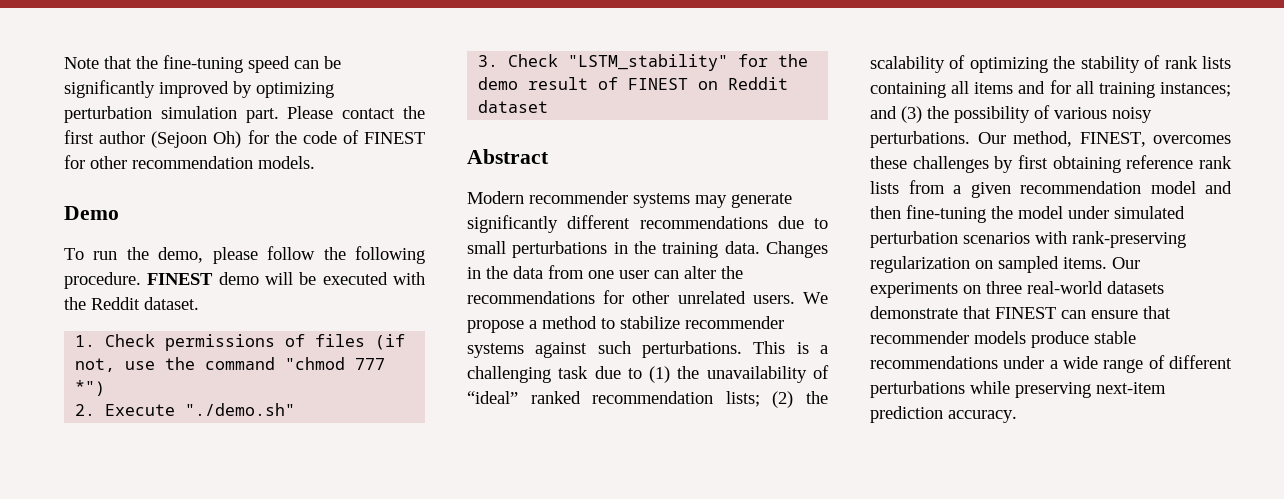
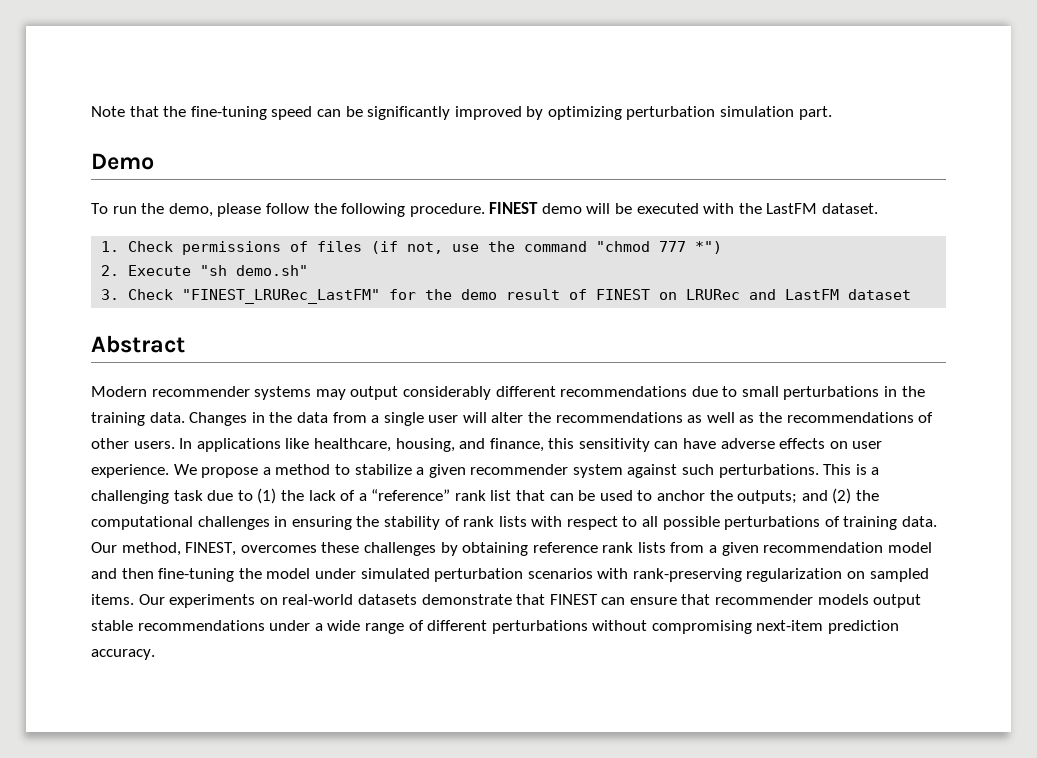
- Please contact the first author (Sejoon Oh) for the code of FINEST for other recommendation models.
- FINEST demo will be executed with the Reddit dataset.
+ FINEST demo will be executed with the LastFM dataset.
- 2. Execute "./demo.sh"
+ 2. Execute "sh demo.sh"
- 3. Check "LSTM_stability" for the demo result of FINEST on Reddit dataset
+ 3. Check "FINEST_LRURec_LastFM" for the demo result of FINEST on LRURec and LastFM dataset
- Modern recommender systems may generate significantly different recommendations due to small perturbations in the training data.
+ Modern recommender systems may output considerably different recommendations due to small perturbations in the training data.
- Changes in the data from one user can alter the recommendations for other unrelated users.
+ Changes in the data from a single user will alter the recommendations as well as the recommendations of other users. In applications like healthcare, housing, and finance, this sensitivity can have adverse effects on user experience.
- We propose a method to stabilize recommender systems against such perturbations.
+ We propose a method to stabilize a given recommender system against such perturbations.
- This is a challenging task due to (1) the unavailability of “ideal” ranked recommendation lists; (2) the scalability of optimizing the stability of rank lists containing all items and for all training instances; and (3) the possibility of various noisy perturbations.
+ This is a challenging task due to (1) the lack of a “reference” rank list that can be used to anchor the outputs; and (2) the computational challenges in ensuring the stability of rank lists with respect to all possible perturbations of training data.
- Our method, FINEST, overcomes these challenges by first obtaining reference rank lists from a given recommendation model and then fine-tuning the model under simulated perturbation scenarios with rank-preserving regularization on sampled items.
+ Our method, FINEST, overcomes these challenges by obtaining reference rank lists from a given recommendation model and then fine-tuning the model under simulated perturbation scenarios with rank-preserving regularization on sampled items.
- Our experiments on three real-world datasets demonstrate that FINEST can ensure that recommender models produce stable recommendations under a wide range of different perturbations while preserving next-item prediction accuracy.
+ Our experiments on real-world datasets demonstrate that FINEST can ensure that recommender models output stable recommendations under a wide range of different perturbations without compromising next-item prediction accuracy.

